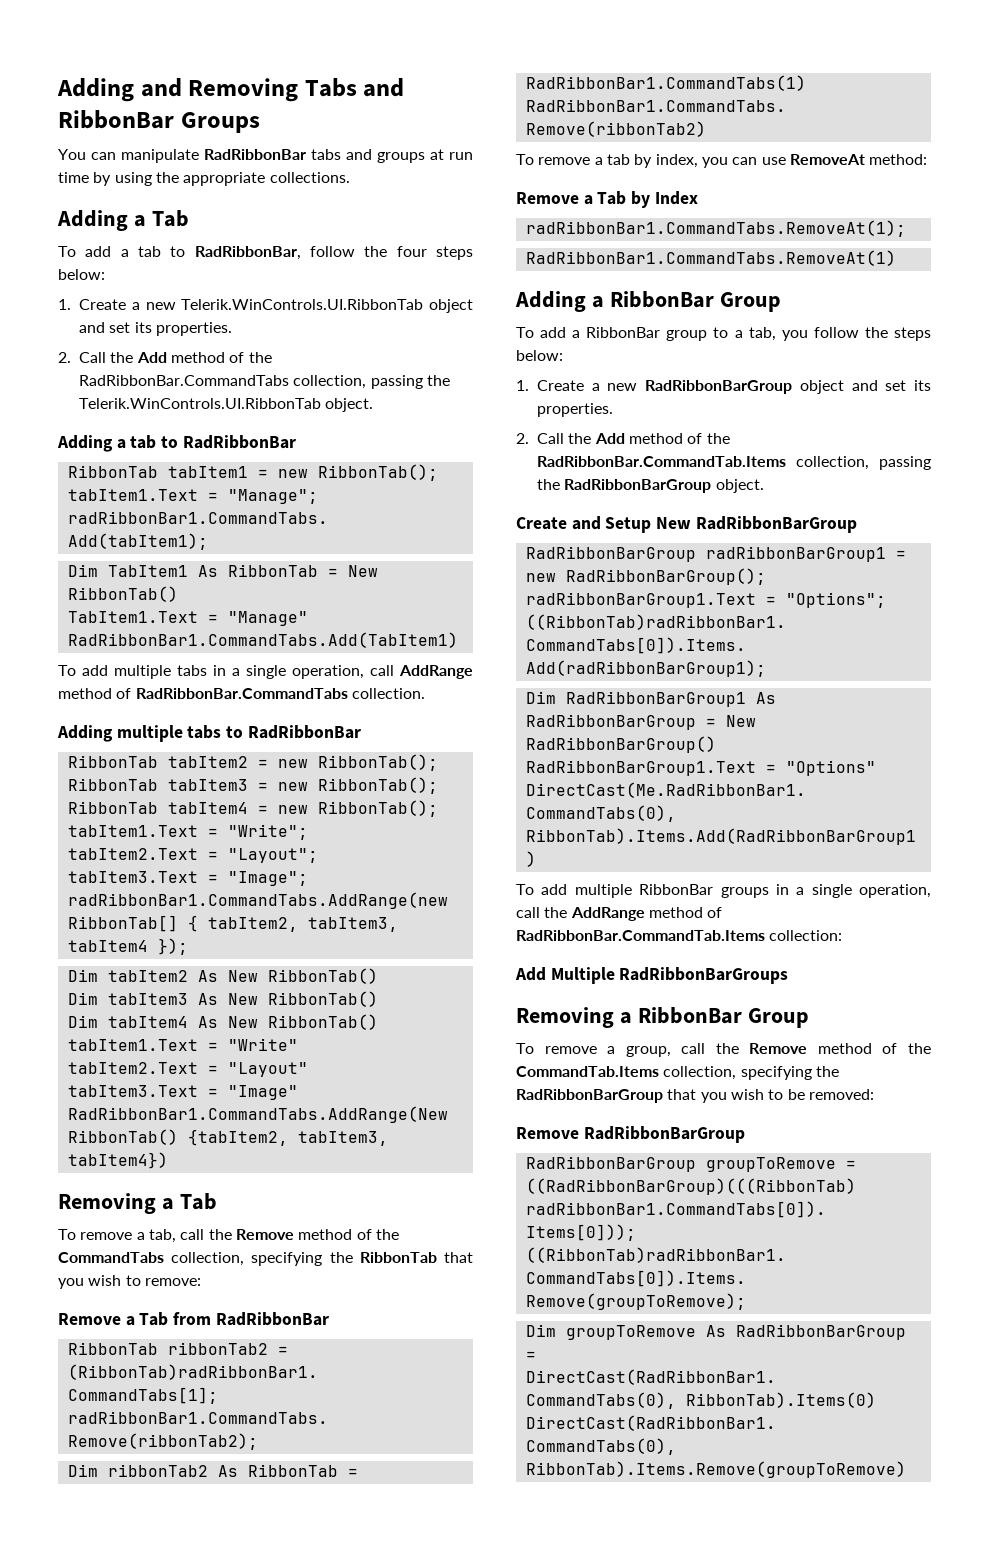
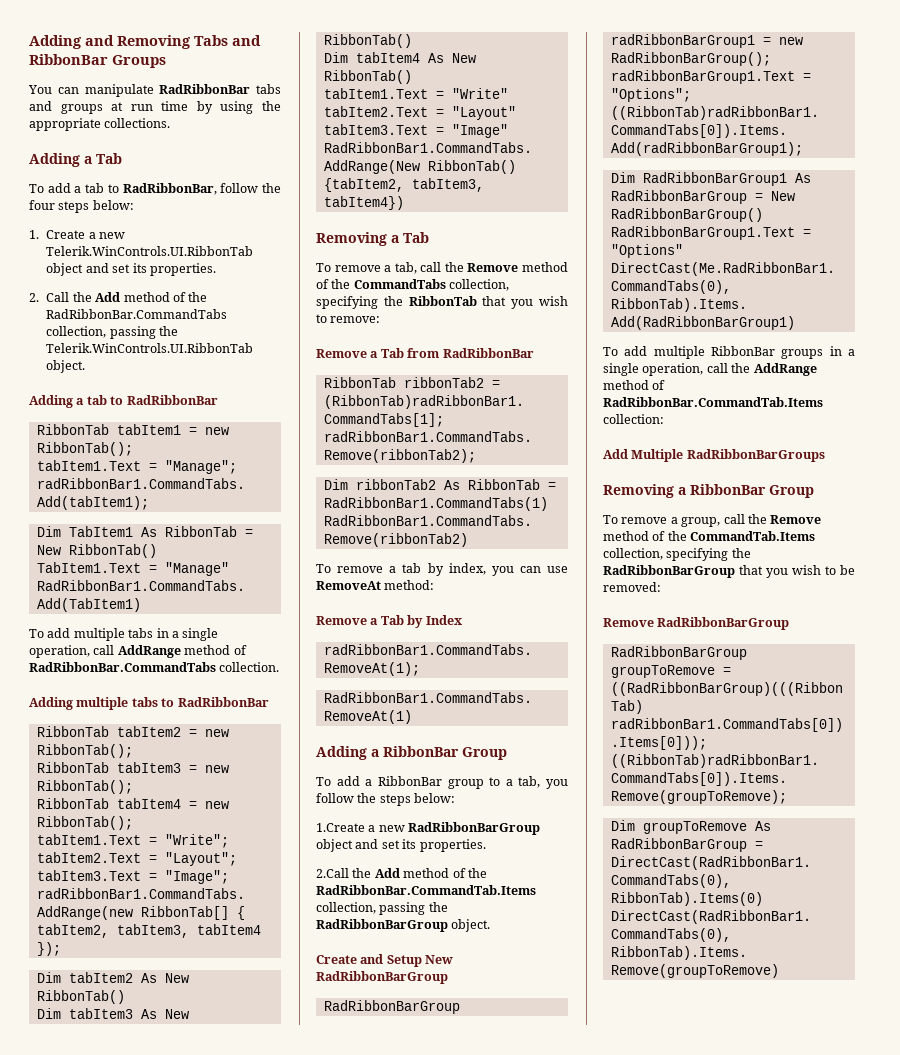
- 1. Create a new RadRibbonBarGroup object and set its properties.
+ 1.Create a new RadRibbonBarGroup object and set its properties.
- 2. Call the Add method of the RadRibbonBar.CommandTab.Items collection, passing the RadRibbonBarGroup object.
+ 2.Call the Add method of the RadRibbonBar.CommandTab.Items collection, passing the RadRibbonBarGroup object.

